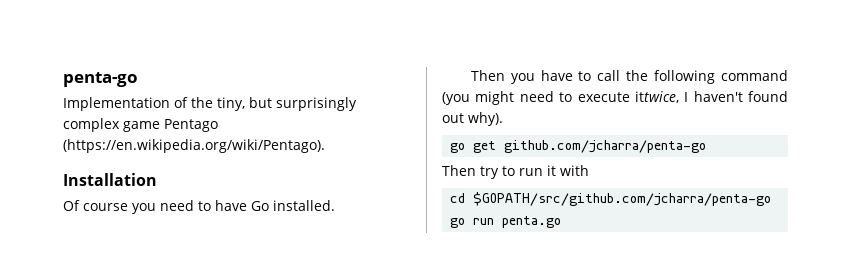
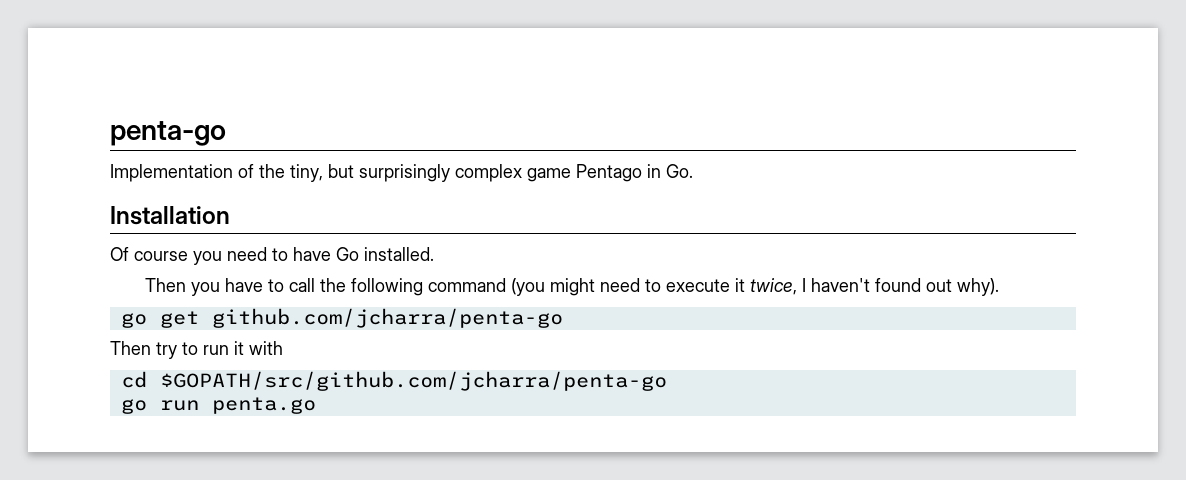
- Implementation of the tiny, but surprisingly complex game Pentago (https://en.wikipedia.org/wiki/Pentago).
+ Implementation of the tiny, but surprisingly complex game Pentago in Go.
- Then you have to call the following command (you might need to execute ittwice, I haven't found out why).
+ Then you have to call the following command (you might need to execute it twice, I haven't found out why).

